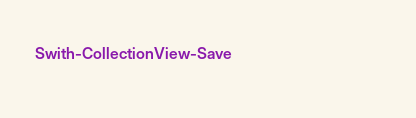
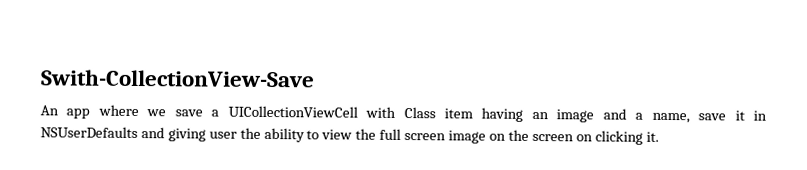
+ An app where we save a UICollectionViewCell with Class item having an image and a name, save it in NSUserDefaults and giving user the ability to view the full screen image on the screen on clicking it.

